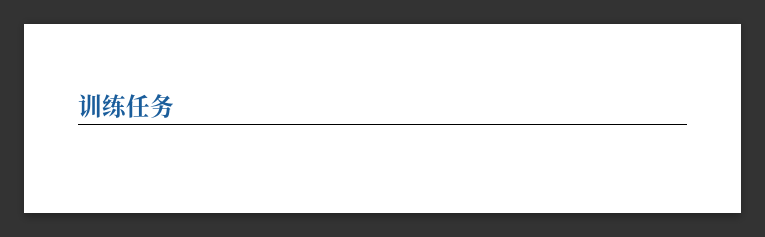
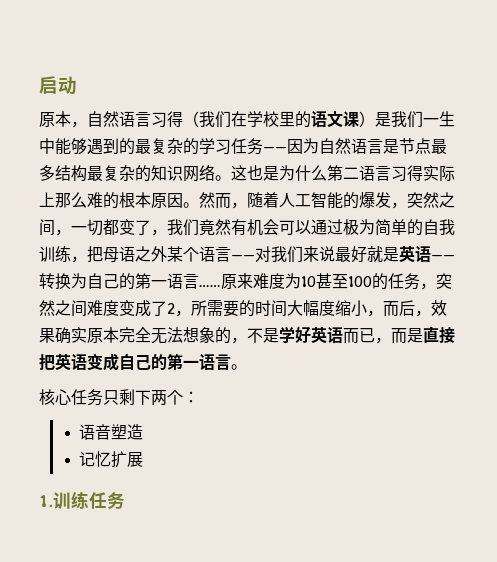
- 训练任务
+ 启动
+ 原本，自然语言习得（我们在学校里的语文课）是我们一生中能够遇到的最复杂的学习任务——因为自然语言是节点最多结构最复杂的知识网络。这也是为什么第二语言习得实际上那么难的根本原因。然而，随着人工智能的爆发，突然之间，一切都变了，我们竟然有机会可以通过极为简单的自我训练，把母语之外某个语言——对我们来说最好就是英语——转换为自己的第一语言……原来难度为10甚至100的任务，突然之间难度变成了2，所需要的时间大幅度缩小，而后，效果确实原本完全无法想象的，不是学好英语而已，而是直接把英语变成自己的第一语言。
+ 核心任务只剩下两个：
+ 语音塑造
+ 记忆扩展
+ 1.训练任务

